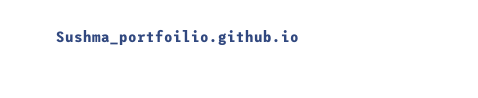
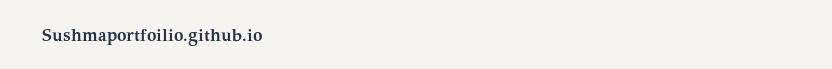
- Sushma_portfoilio.github.io
+ Sushmaportfoilio.github.io

